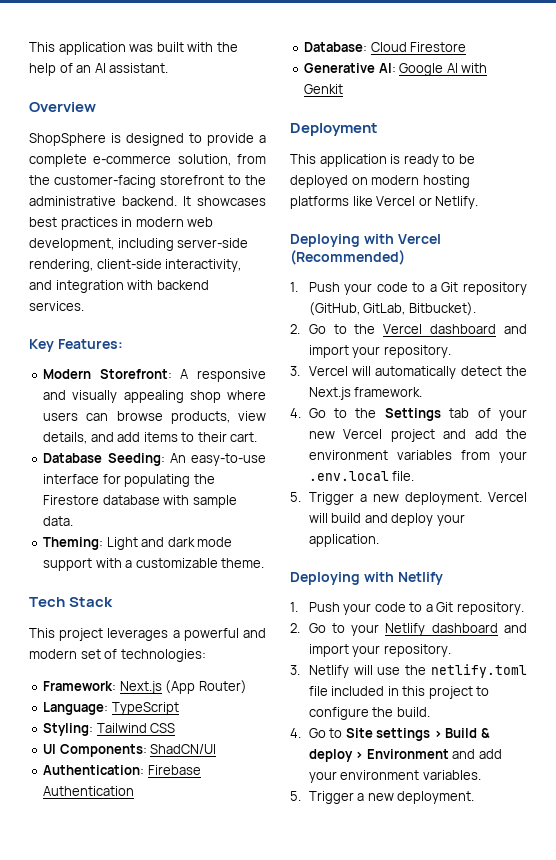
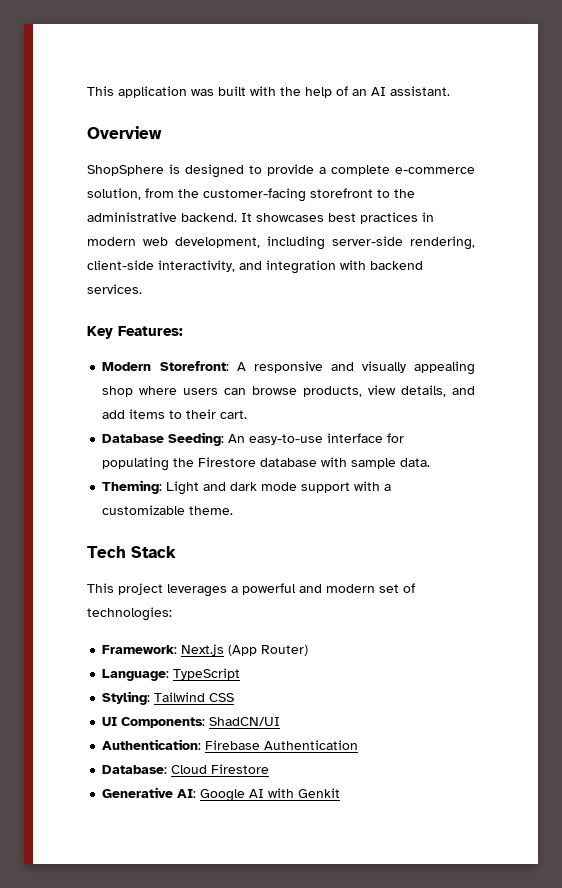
- Deployment
- This application is ready to be deployed on modern hosting platforms like Vercel or Netlify.
- Deploying with Vercel (Recommended)
- 1. Push your code to a Git repository (GitHub, GitLab, Bitbucket).
- 2. Go to the Vercel dashboard and import your repository.
- 3. Vercel will automatically detect the Next.js framework.
- 4. Go to the Settings tab of your new Vercel project and add the environment variables from your .env.local file.
- 5. Trigger a new deployment. Vercel will build and deploy your application.
- Deploying with Netlify
- 1. Push your code to a Git repository.
- 2. Go to your Netlify dashboard and import your repository.
- 3. Netlify will use the netlify.toml file included in this project to configure the build.
- 4. Go to Site settings > Build & deploy > Environment and add your environment variables.
- 5. Trigger a new deployment.

